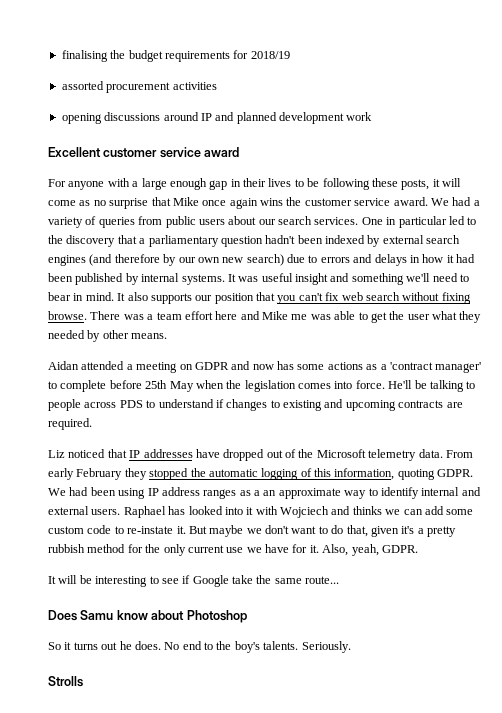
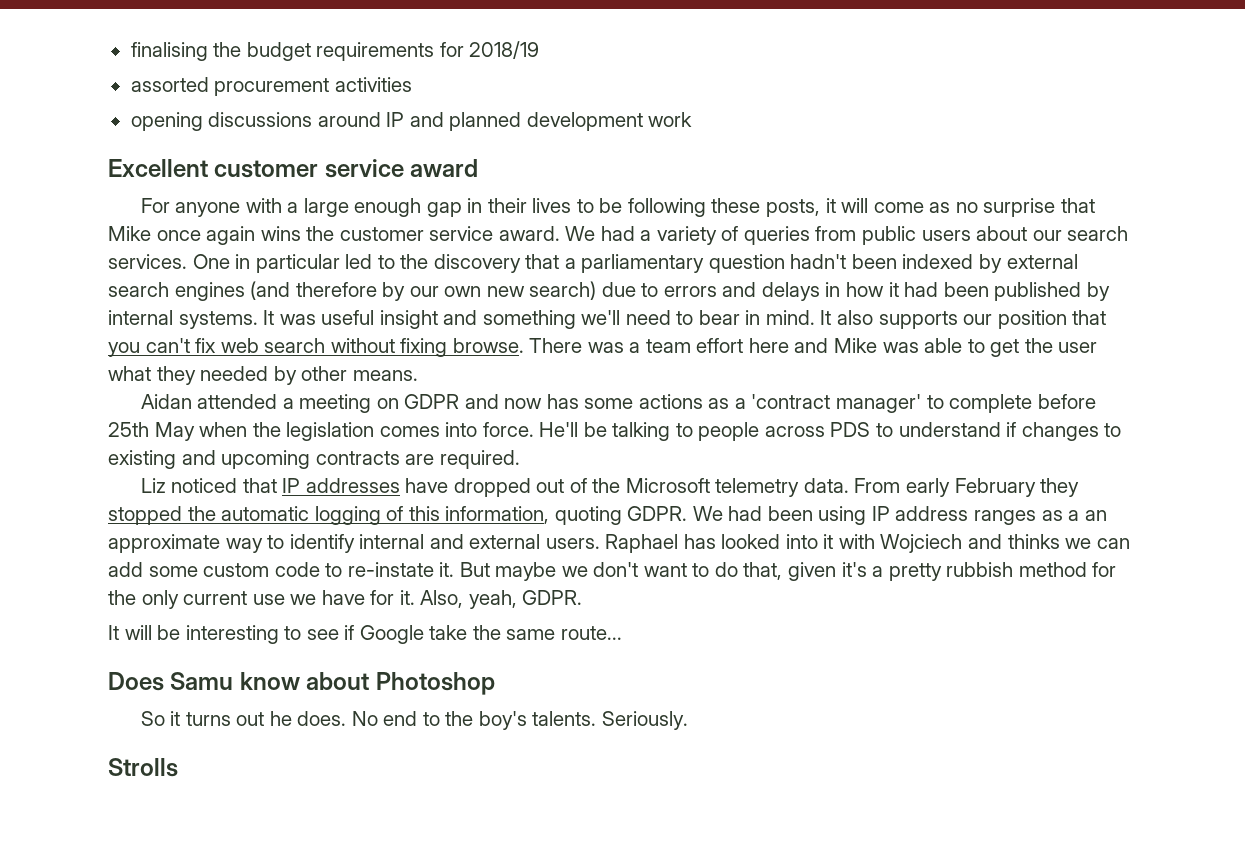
- There was a team effort here and Mike me was able to get the user what they needed by other means.
+ There was a team effort here and Mike was able to get the user what they needed by other means.

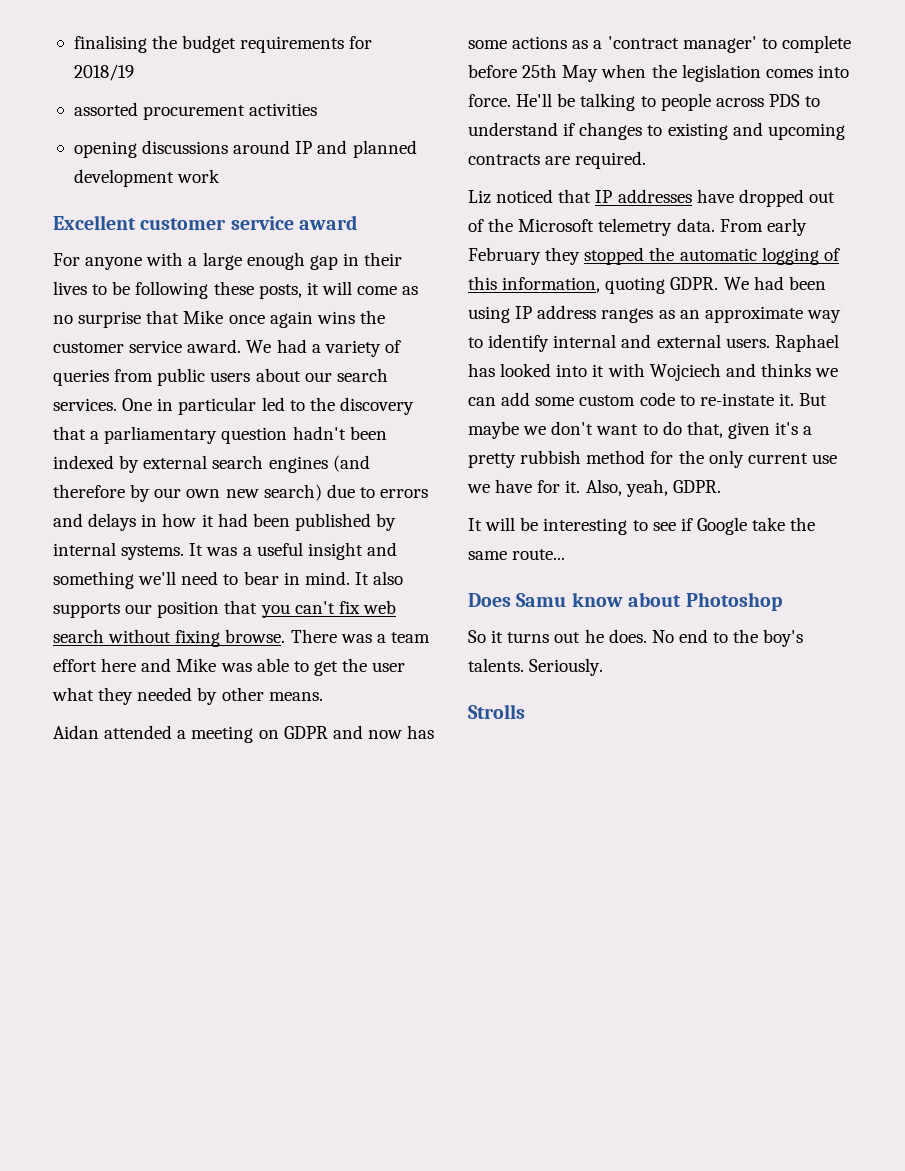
- It was useful insight and something we'll need to bear in mind.
+ It was a useful insight and something we'll need to bear in mind.
- We had been using IP address ranges as a an approximate way to identify internal and external users.
+ We had been using IP address ranges as an approximate way to identify internal and external users.

